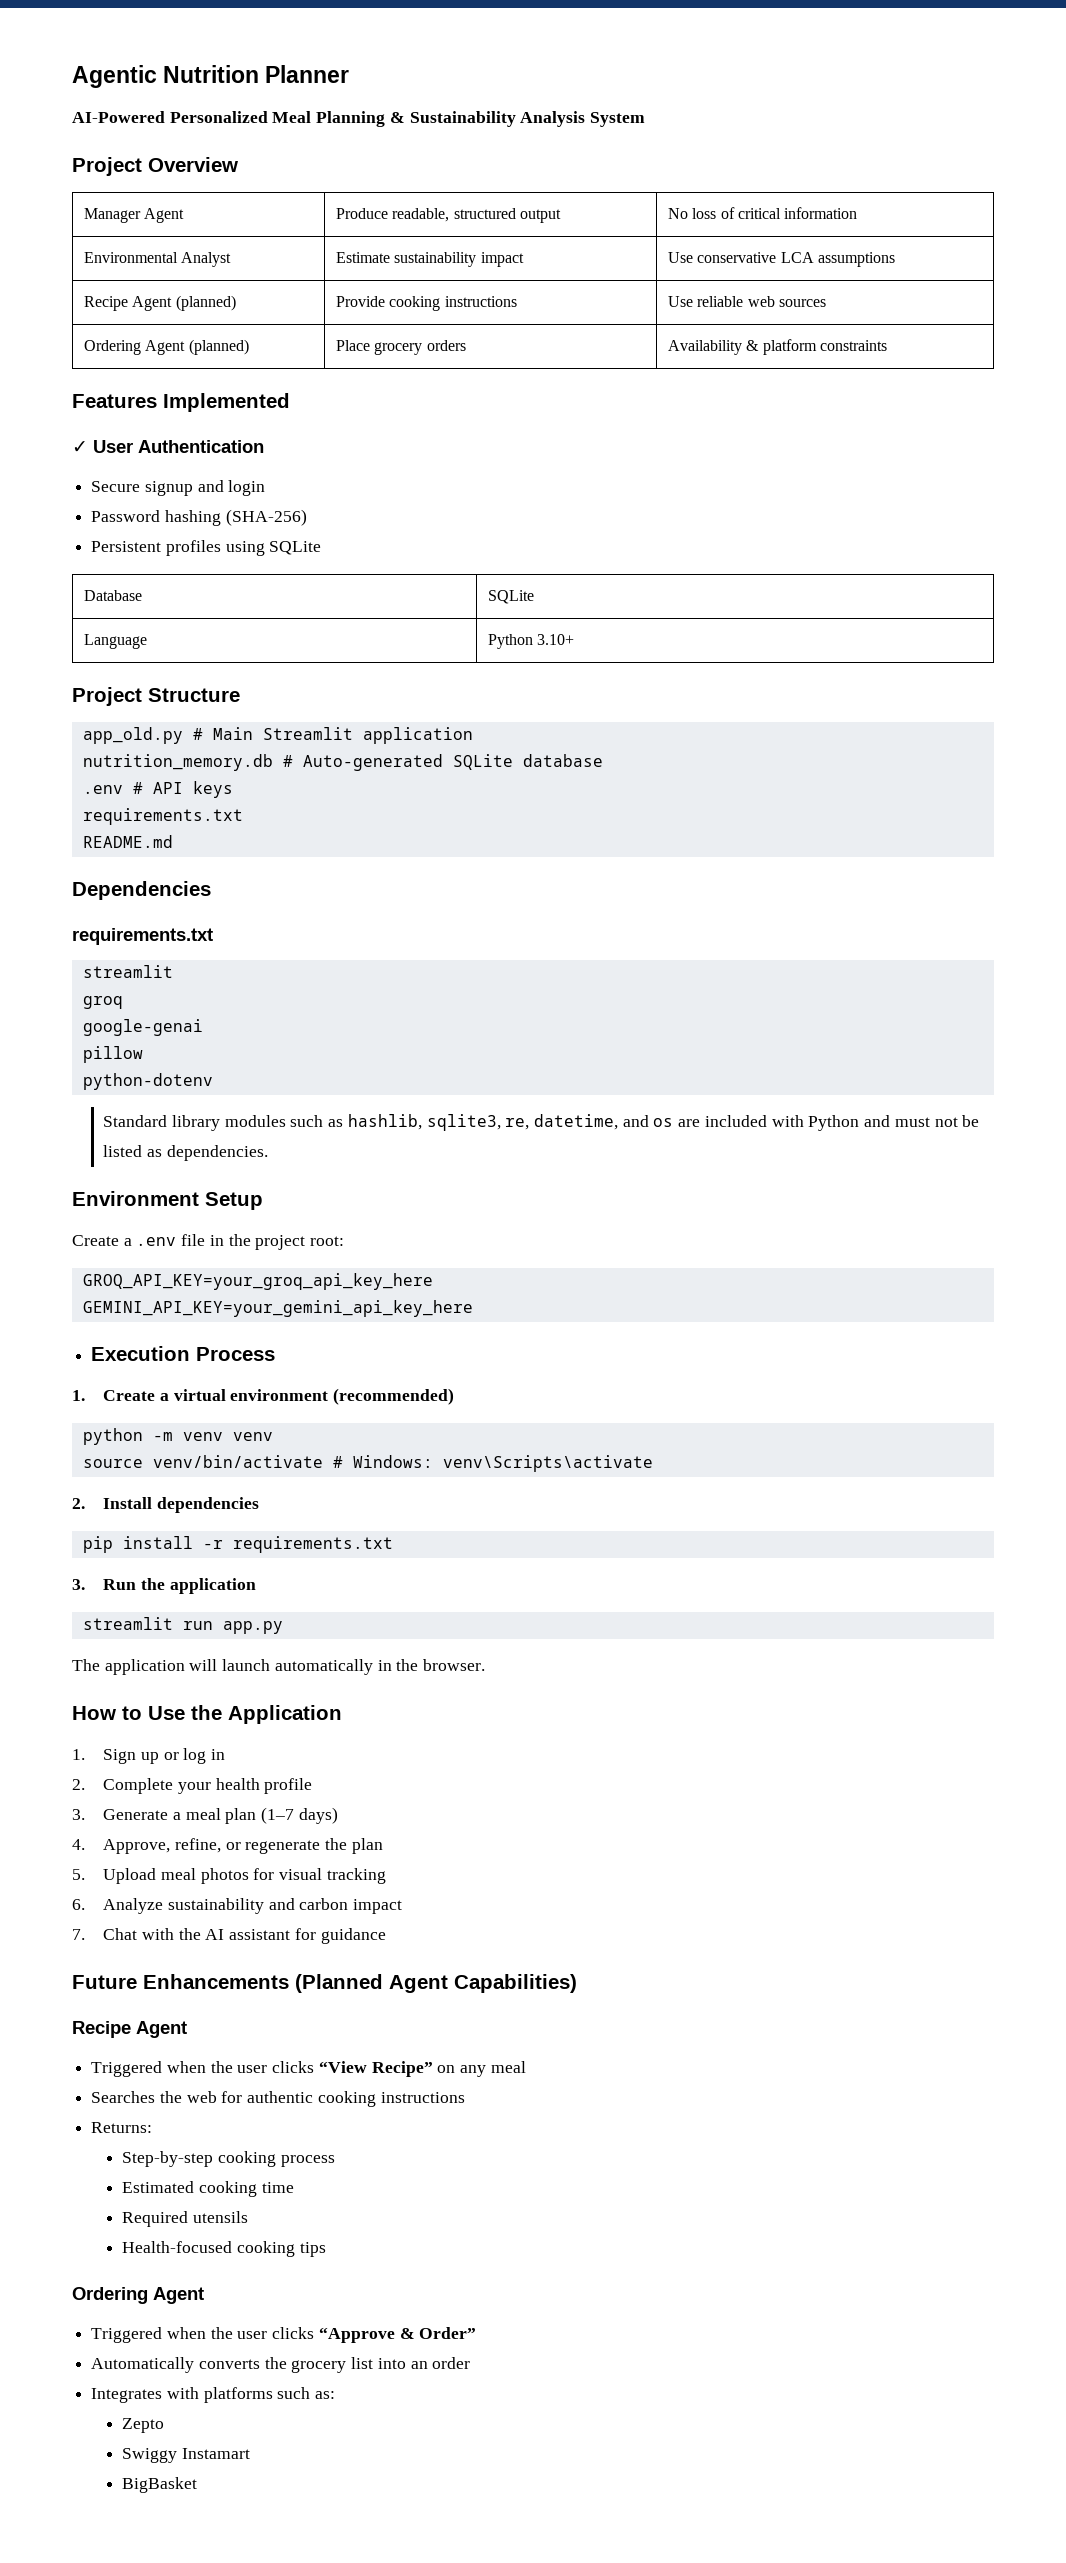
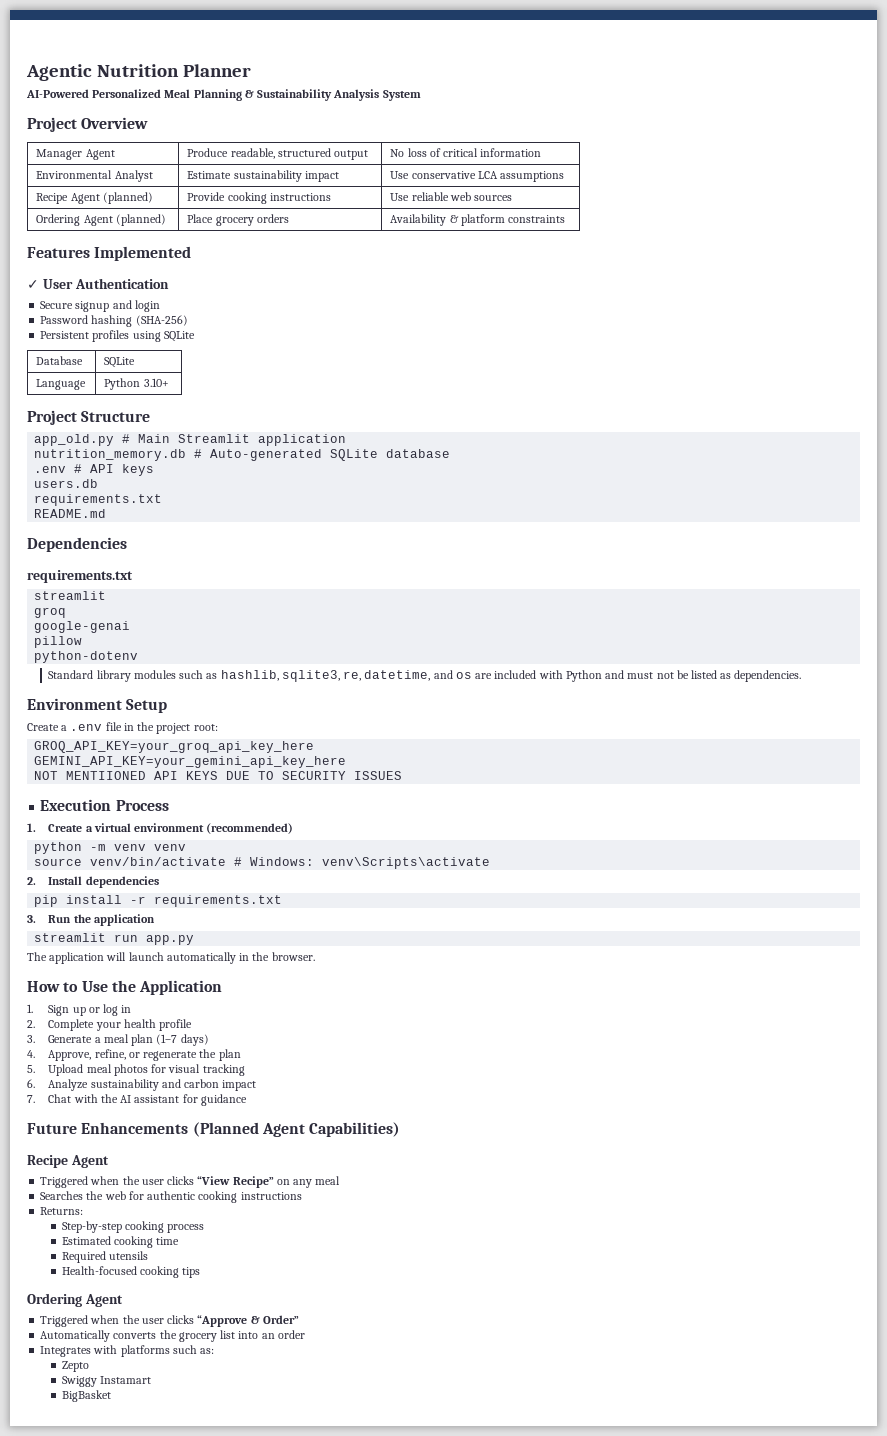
+ users.db
+ NOT MENTIIONED API KEYS DUE TO SECURITY ISSUES

